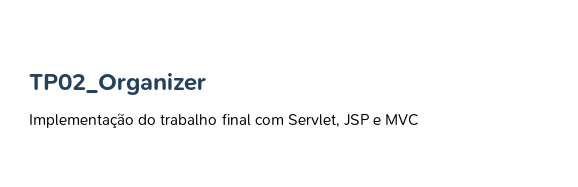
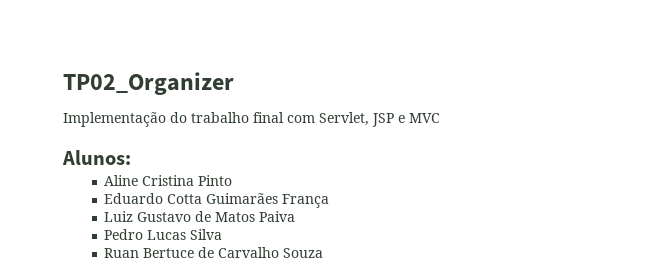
+ Alunos:
+ Aline Cristina Pinto
+ Eduardo Cotta Guimarães França
+ Luiz Gustavo de Matos Paiva
+ Pedro Lucas Silva
+ Ruan Bertuce de Carvalho Souza

